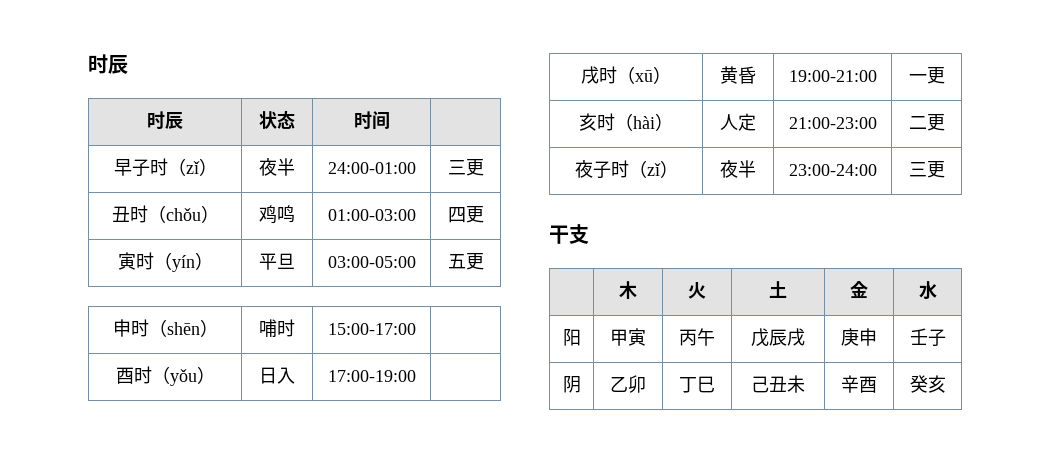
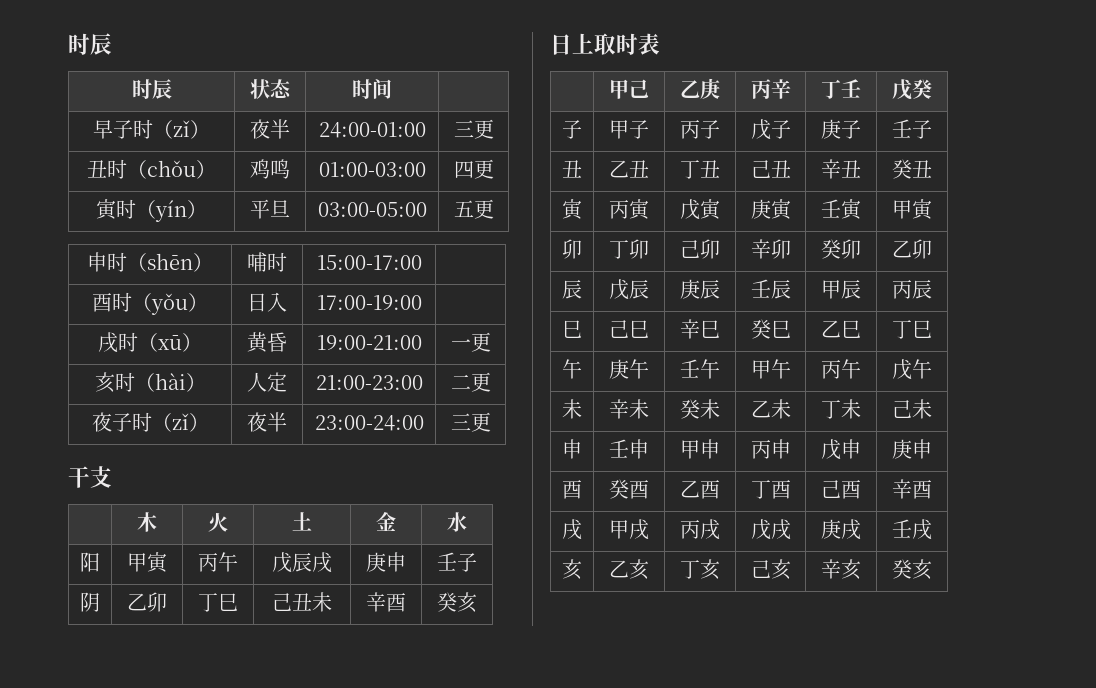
+ 日上取时表
+ | 甲己 | 乙庚 | 丙辛 | 丁壬 | 戊癸
+ 子 | 甲子 | 丙子 | 戊子 | 庚子 | 壬子
+ 丑 | 乙丑 | 丁丑 | 己丑 | 辛丑 | 癸丑
+ 寅 | 丙寅 | 戊寅 | 庚寅 | 壬寅 | 甲寅
+ 卯 | 丁卯 | 己卯 | 辛卯 | 癸卯 | 乙卯
+ 辰 | 戊辰 | 庚辰 | 壬辰 | 甲辰 | 丙辰
+ 巳 | 己巳 | 辛巳 | 癸巳 | 乙巳 | 丁巳
+ 午 | 庚午 | 壬午 | 甲午 | 丙午 | 戊午
+ 未 | 辛未 | 癸未 | 乙未 | 丁未 | 己未
+ 申 | 壬申 | 甲申 | 丙申 | 戊申 | 庚申
+ 酉 | 癸酉 | 乙酉 | 丁酉 | 己酉 | 辛酉
+ 戌 | 甲戌 | 丙戌 | 戊戌 | 庚戌 | 壬戌
+ 亥 | 乙亥 | 丁亥 | 己亥 | 辛亥 | 癸亥

